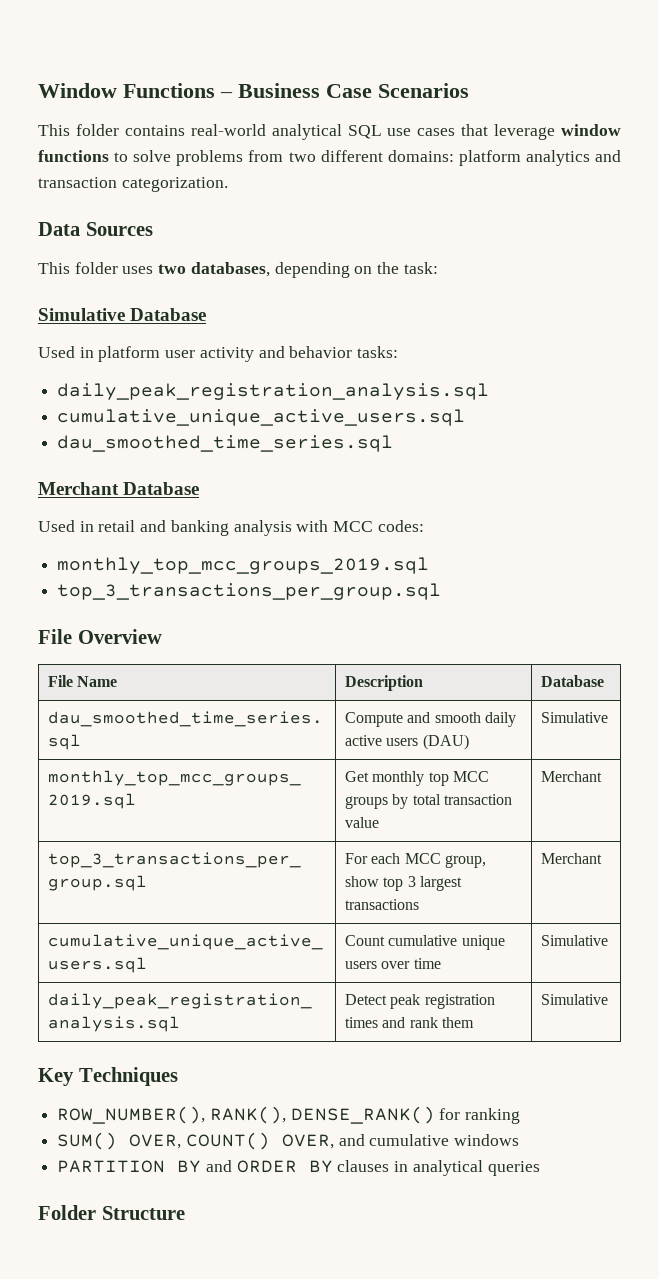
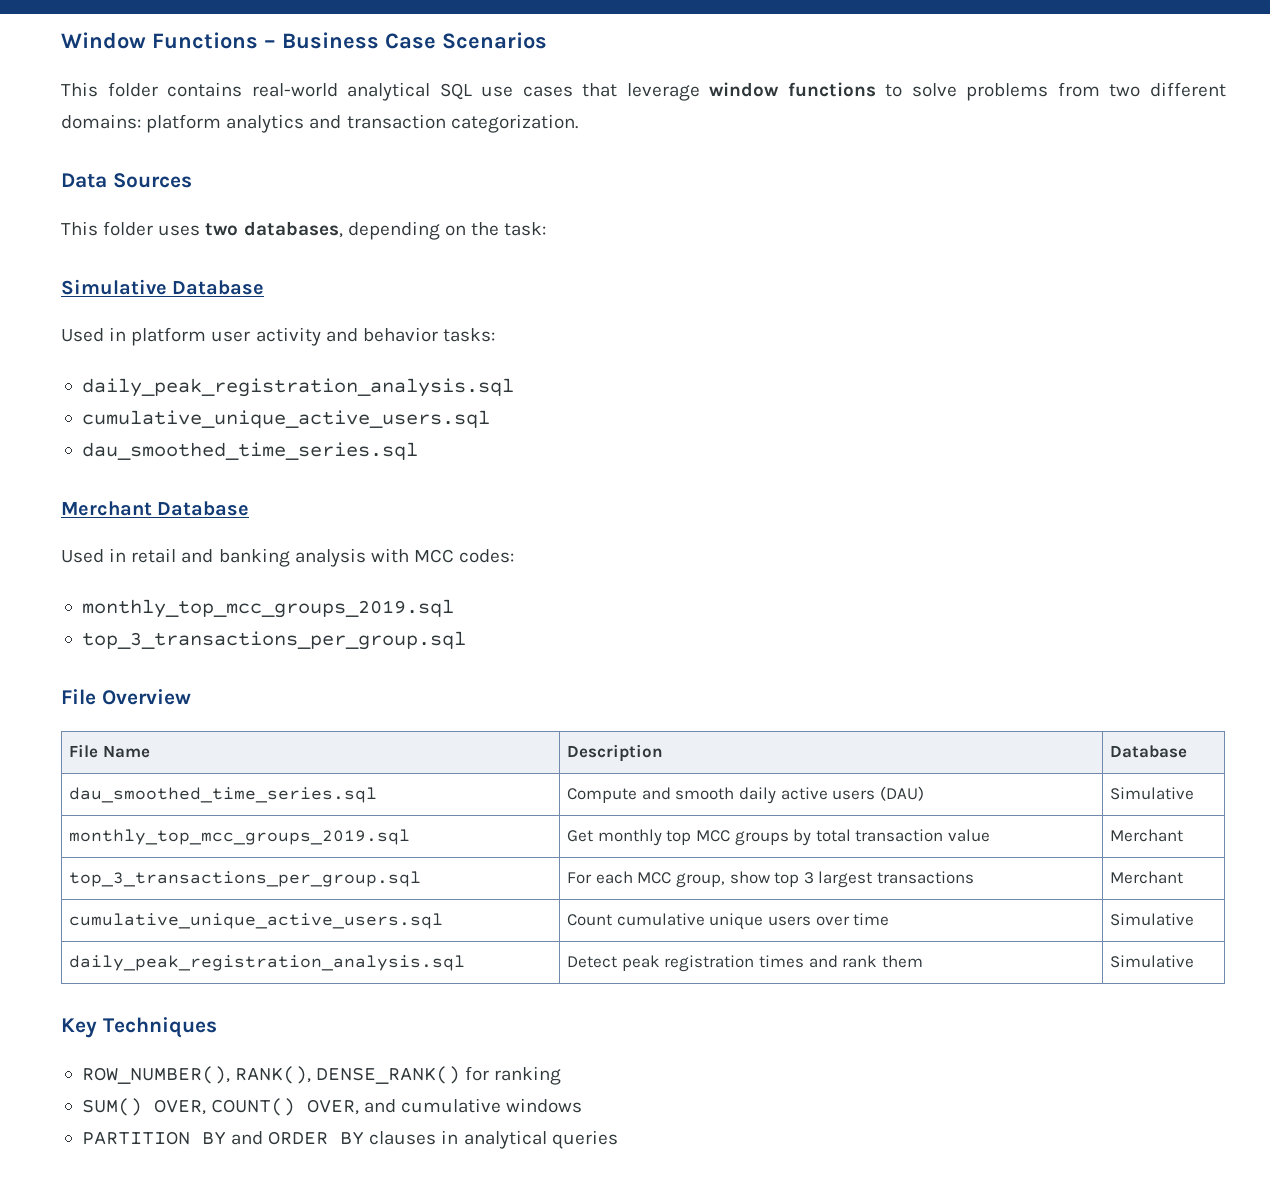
- Folder Structure

